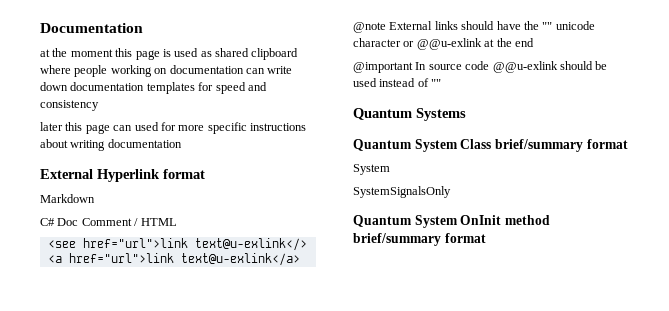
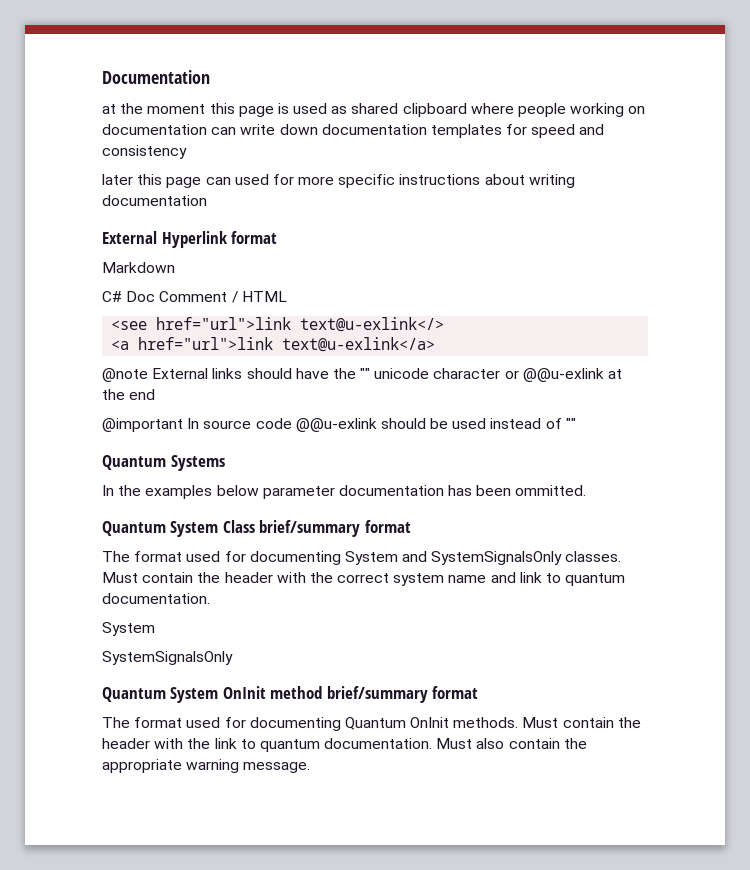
+ In the examples below parameter documentation has been ommitted.
+ The format used for documenting System and SystemSignalsOnly classes. Must contain the header with the correct system name and link to quantum documentation.
+ The format used for documenting Quantum OnInit methods. Must contain the header with the link to quantum documentation. Must also contain the appropriate warning message.

